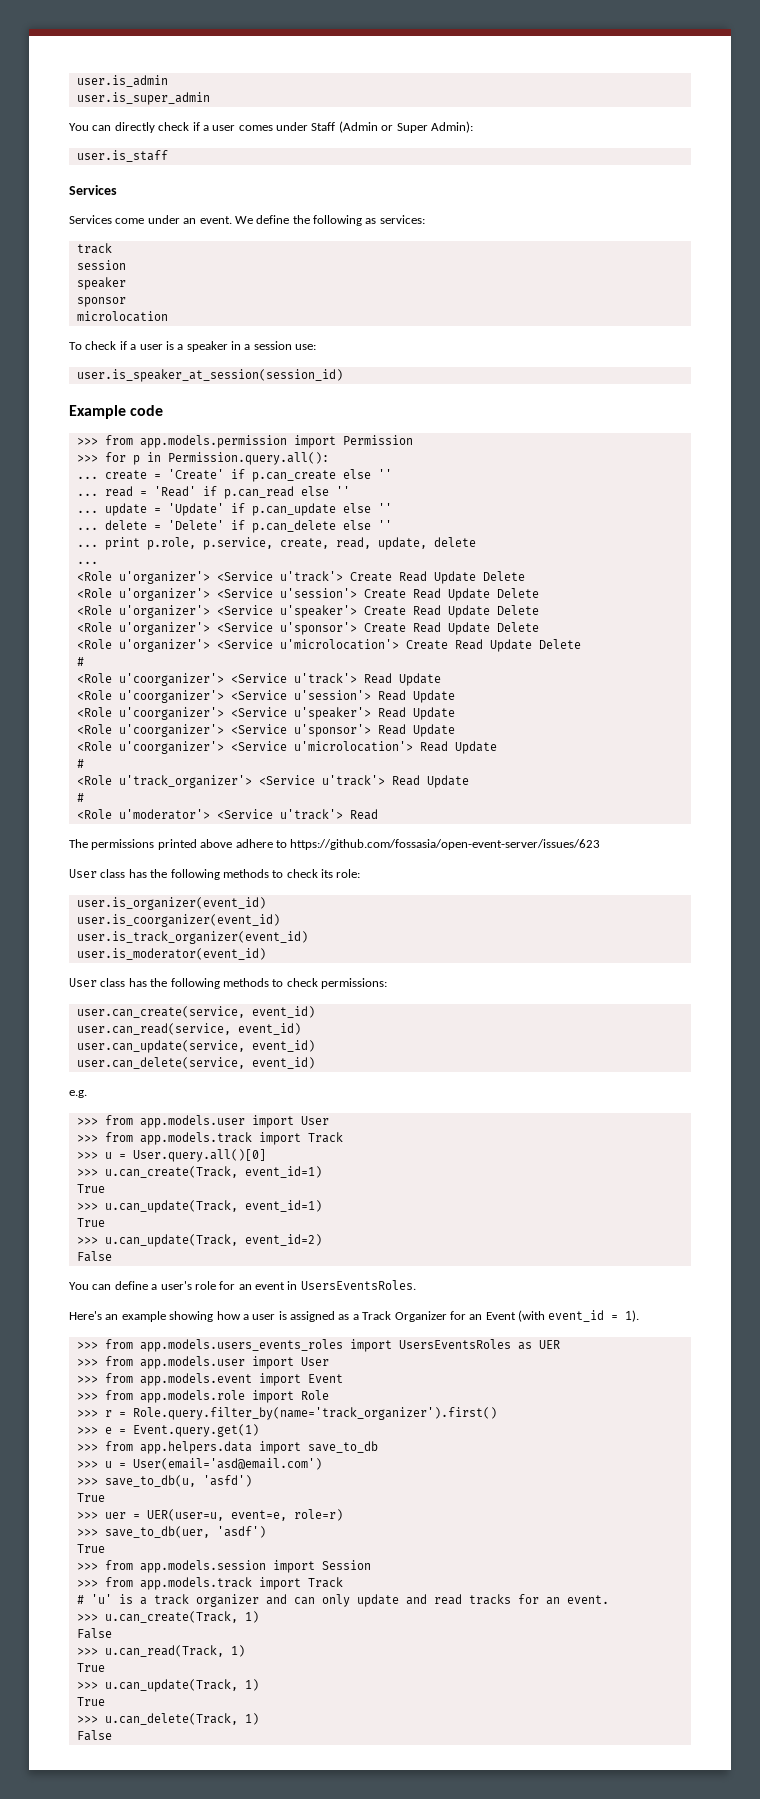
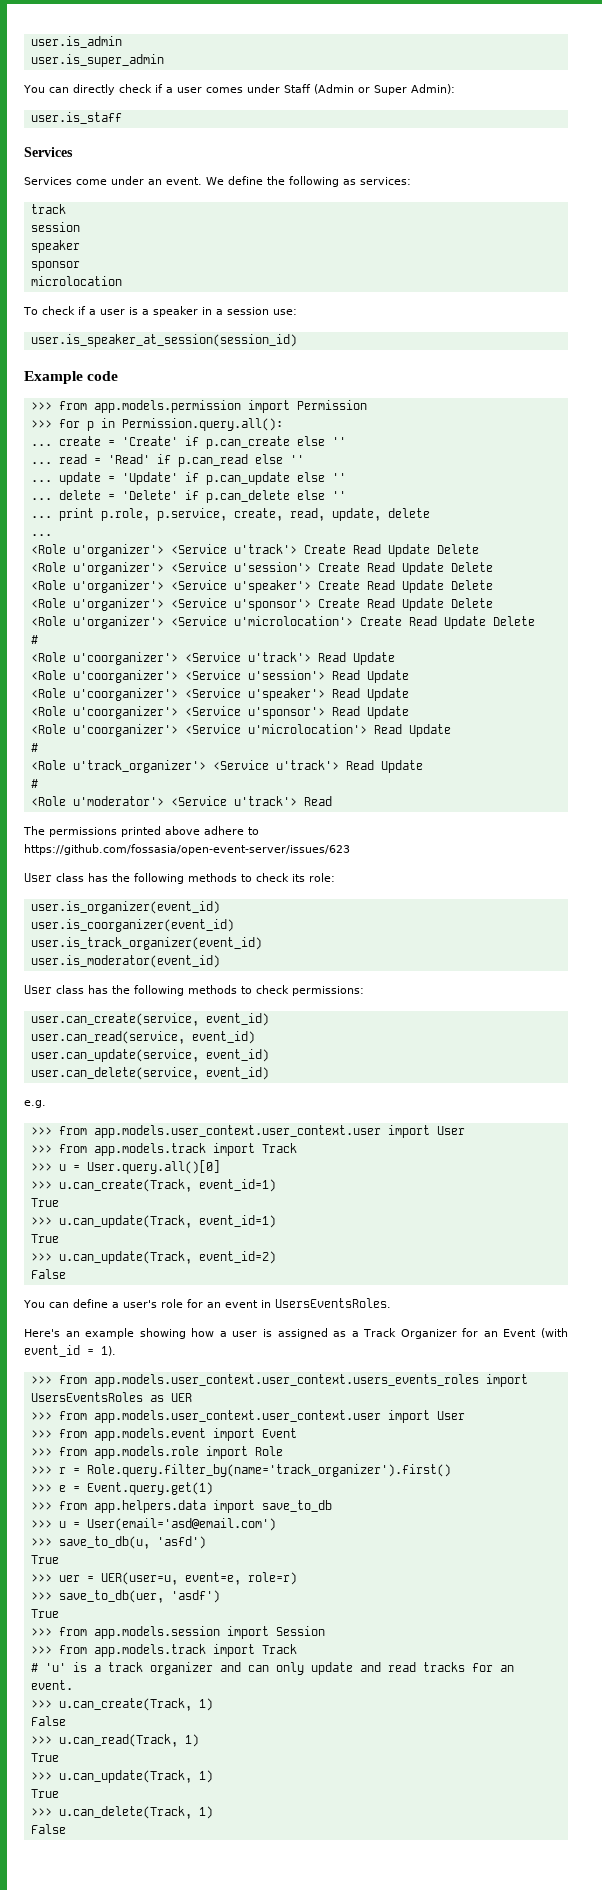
  e.g.
- >>> from app.models.user import User
+ >>> from app.models.user_context.user_context.user import User
- >>> from app.models.users_events_roles import UsersEventsRoles as UER
- >>> from app.models.user import User
+ >>> from app.models.user_context.user_context.users_events_roles import UsersEventsRoles as UER
+ >>> from app.models.user_context.user_context.user import User

